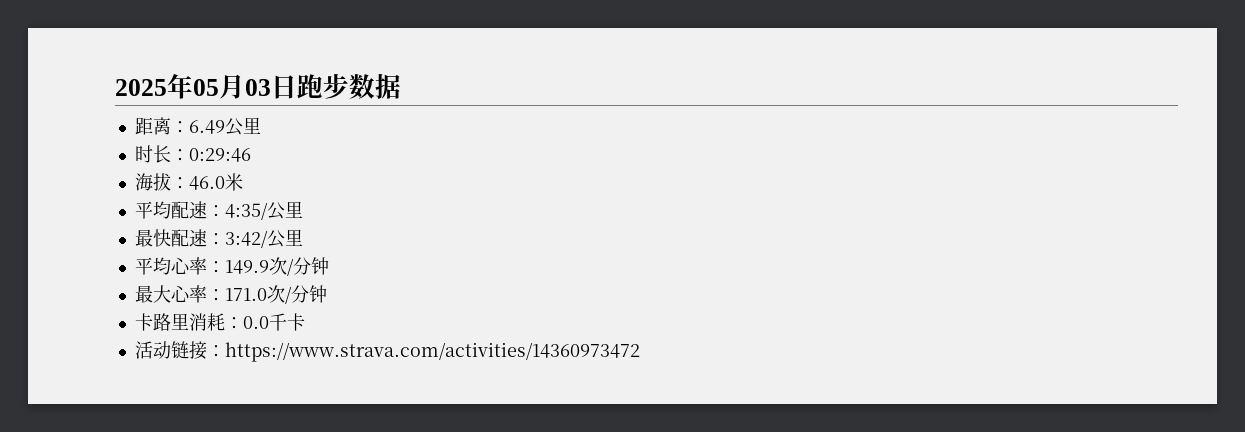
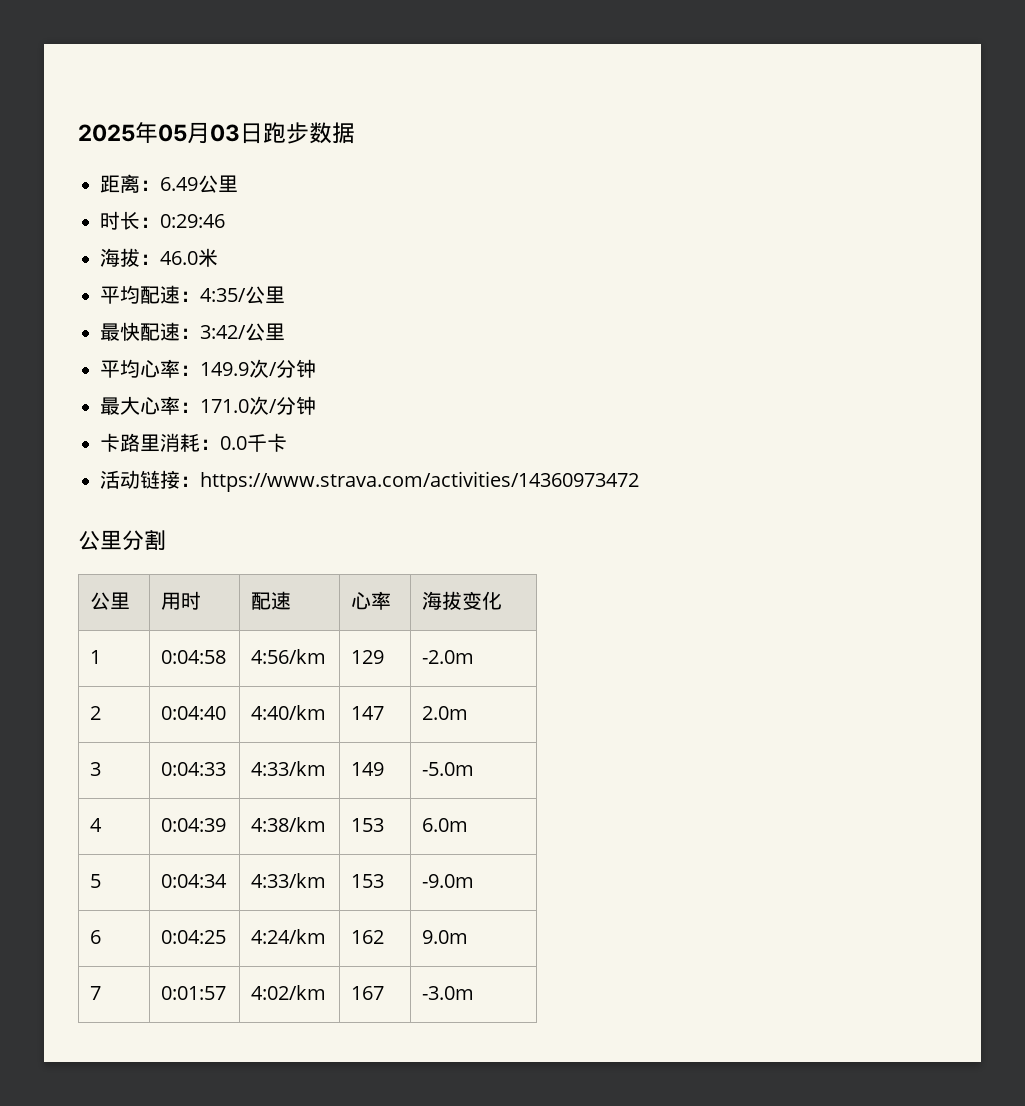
+ 公里分割
+ 公里 | 用时 | 配速 | 心率 | 海拔变化
+ 1 | 0:04:58 | 4:56/km | 129 | -2.0m
+ 2 | 0:04:40 | 4:40/km | 147 | 2.0m
+ 3 | 0:04:33 | 4:33/km | 149 | -5.0m
+ 4 | 0:04:39 | 4:38/km | 153 | 6.0m
+ 5 | 0:04:34 | 4:33/km | 153 | -9.0m
+ 6 | 0:04:25 | 4:24/km | 162 | 9.0m
+ 7 | 0:01:57 | 4:02/km | 167 | -3.0m

